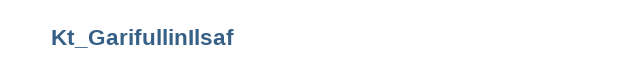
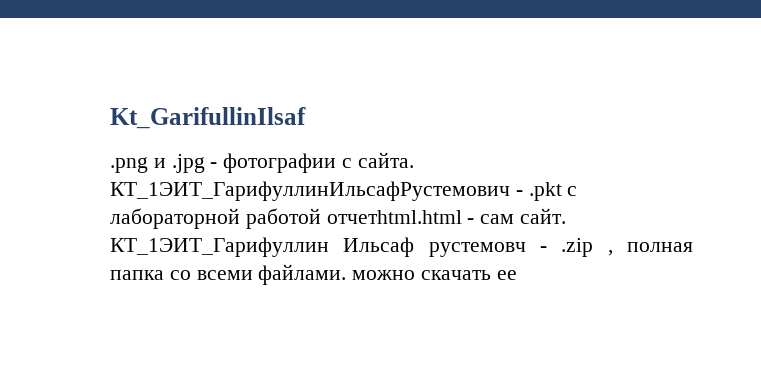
+ .png и .jpg - фотографии с сайта. КТ_1ЭИТ_ГарифуллинИльсафРустемович - .pkt с лабораторной работой отчетhtml.html - сам сайт. КТ_1ЭИТ_Гарифуллин Ильсаф рустемовч - .zip , полная папка со всеми файлами. можно скачать ее

